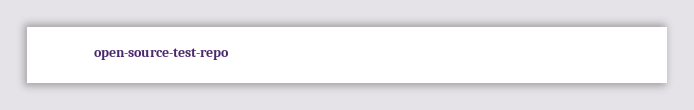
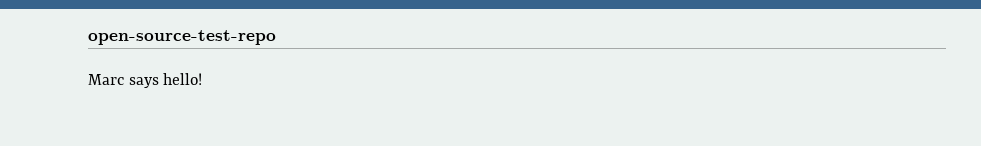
+ Marc says hello!

